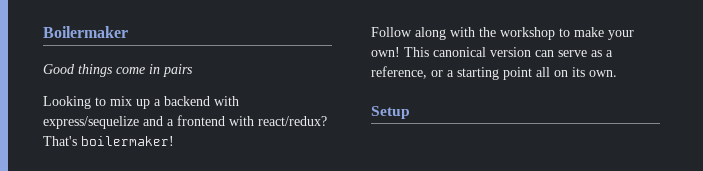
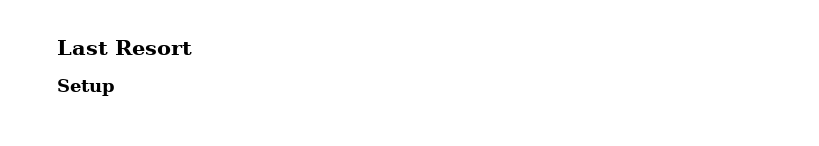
- Boilermaker
- Good things come in pairs
- Looking to mix up a backend with express/sequelize and a frontend with react/redux? That's boilermaker!
- Follow along with the workshop to make your own! This canonical version can serve as a reference, or a starting point all on its own.
+ Last Resort

